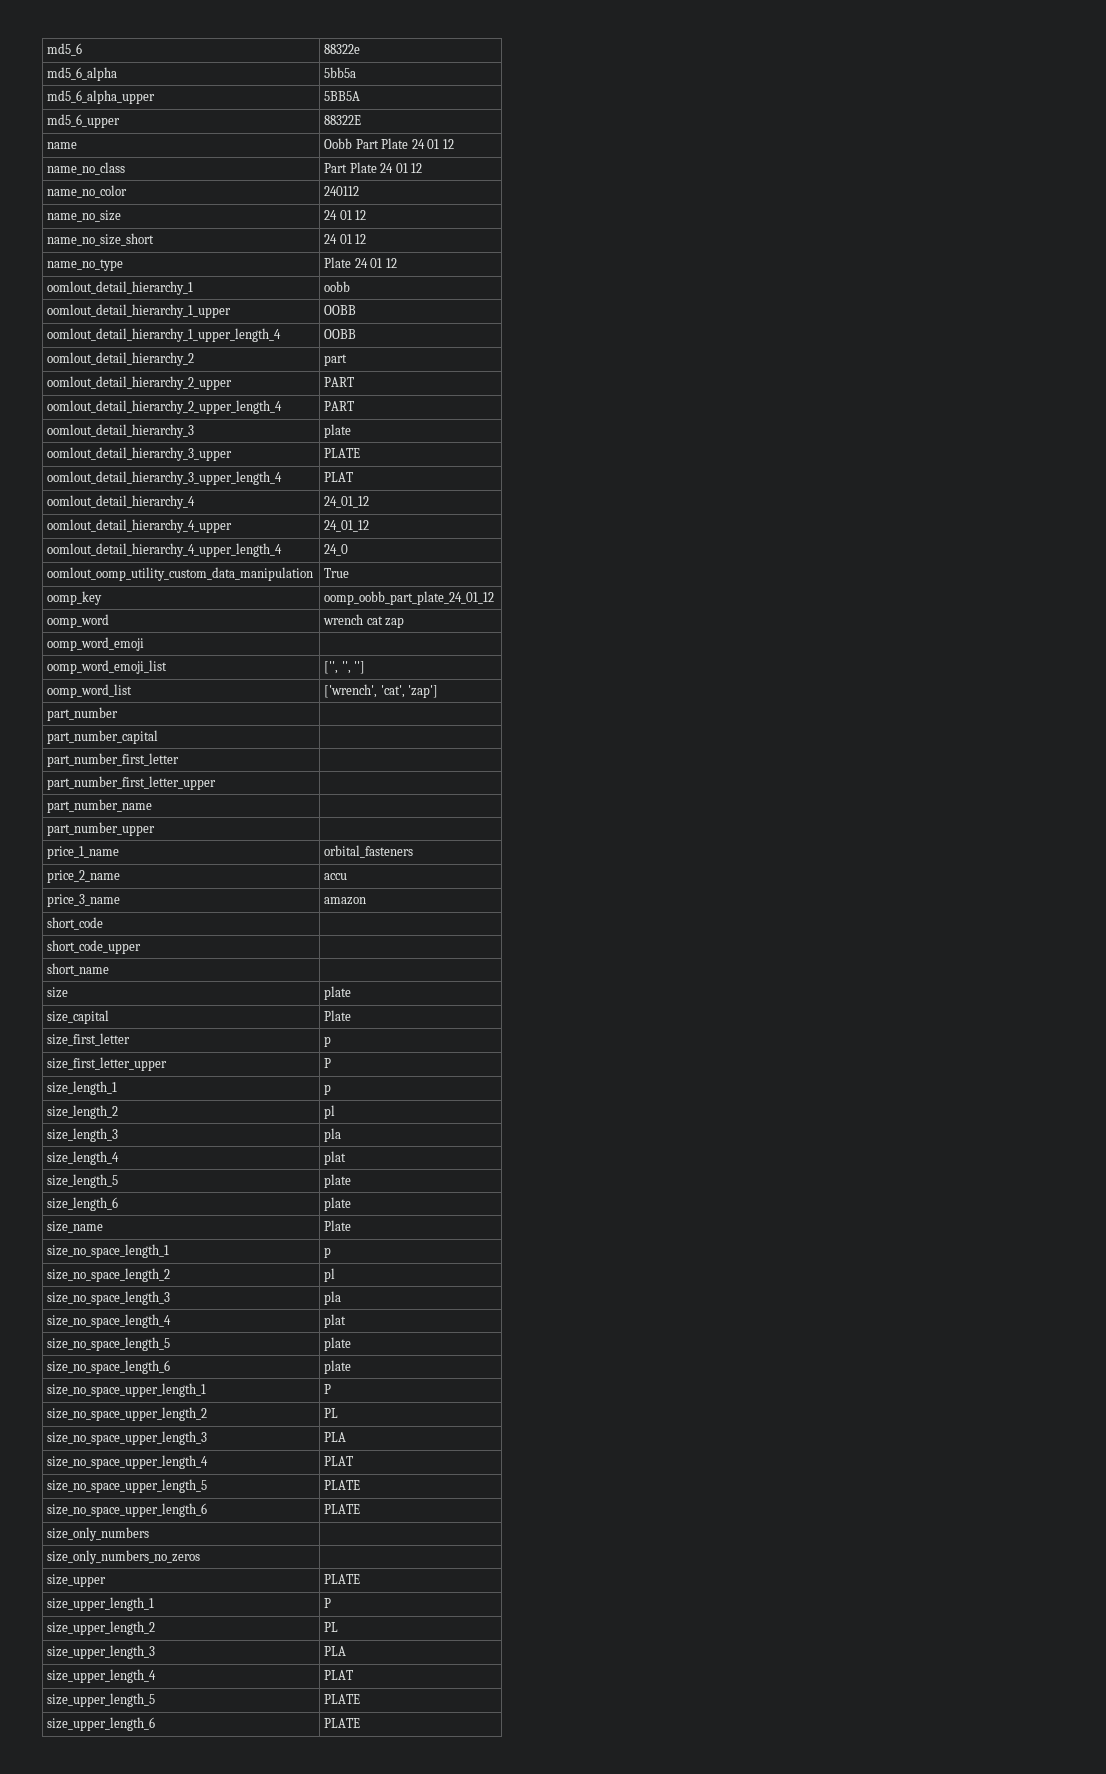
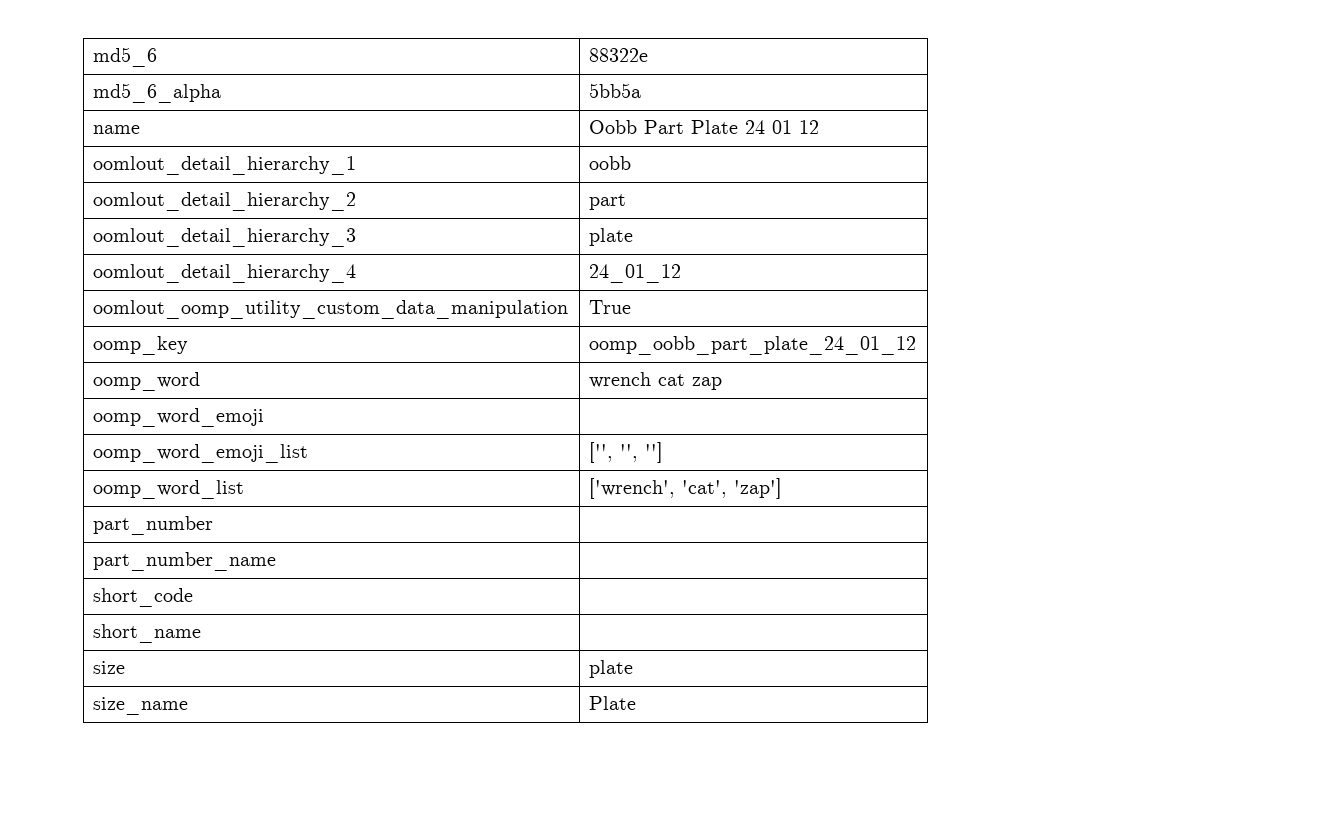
- md5_6_alpha_upper | 5BB5A
- md5_6_upper | 88322E
- name_no_class | Part Plate 24 01 12
- name_no_color | 240112
- name_no_size | 24 01 12
- name_no_size_short | 24 01 12
- name_no_type | Plate 24 01 12
  oomlout_detail_hierarchy_1 | oobb
- oomlout_detail_hierarchy_1_upper | OOBB
- oomlout_detail_hierarchy_1_upper_length_4 | OOBB
  oomlout_detail_hierarchy_2 | part
- oomlout_detail_hierarchy_2_upper | PART
- oomlout_detail_hierarchy_2_upper_length_4 | PART
  oomlout_detail_hierarchy_3 | plate
- oomlout_detail_hierarchy_3_upper | PLATE
- oomlout_detail_hierarchy_3_upper_length_4 | PLAT
  oomlout_detail_hierarchy_4 | 24_01_12
- oomlout_detail_hierarchy_4_upper | 24_01_12
- oomlout_detail_hierarchy_4_upper_length_4 | 24_0
- part_number_capital |
- part_number_first_letter |
- part_number_first_letter_upper |
  part_number_name |
- part_number_upper |
- price_1_name | orbital_fasteners
- price_2_name | accu
- price_3_name | amazon
- short_code_upper |
- size_capital | Plate
- size_first_letter | p
- size_first_letter_upper | P
- size_length_1 | p
- size_length_2 | pl
- size_length_3 | pla
- size_length_4 | plat
- size_length_5 | plate
- size_length_6 | plate
  size_name | Plate
- size_no_space_length_1 | p
- size_no_space_length_2 | pl
- size_no_space_length_3 | pla
- size_no_space_length_4 | plat
- size_no_space_length_5 | plate
- size_no_space_length_6 | plate
- size_no_space_upper_length_1 | P
- size_no_space_upper_length_2 | PL
- size_no_space_upper_length_3 | PLA
- size_no_space_upper_length_4 | PLAT
- size_no_space_upper_length_5 | PLATE
- size_no_space_upper_length_6 | PLATE
- size_only_numbers |
- size_only_numbers_no_zeros |
- size_upper | PLATE
- size_upper_length_1 | P
- size_upper_length_2 | PL
- size_upper_length_3 | PLA
- size_upper_length_4 | PLAT
- size_upper_length_5 | PLATE
- size_upper_length_6 | PLATE

